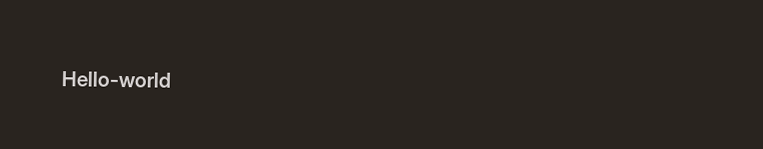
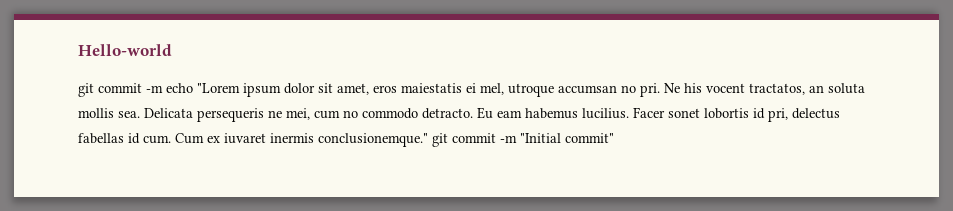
+ git commit -m echo "Lorem ipsum dolor sit amet, eros maiestatis ei mel, utroque accumsan no pri. Ne his vocent tractatos, an soluta mollis sea. Delicata persequeris ne mei, cum no commodo detracto. Eu eam habemus lucilius. Facer sonet lobortis id pri, delectus fabellas id cum. Cum ex iuvaret inermis conclusionemque." git commit -m "Initial commit"

